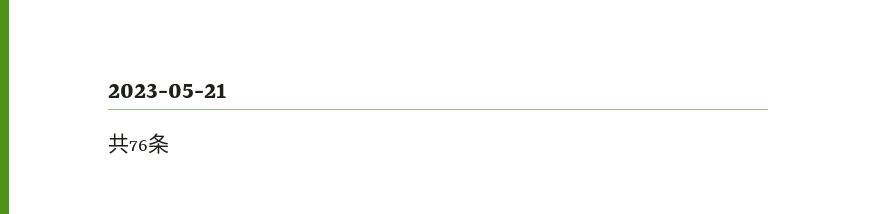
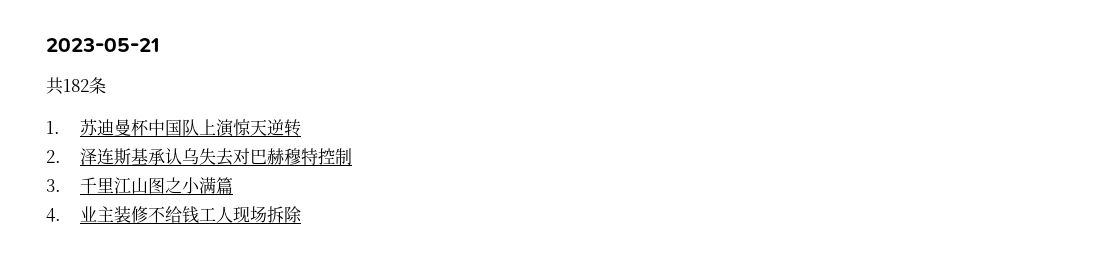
- 共76条
+ 共182条
+ 1.苏迪曼杯中国队上演惊天逆转
+ 2.泽连斯基承认乌失去对巴赫穆特控制
+ 3.千里江山图之小满篇
+ 4.业主装修不给钱工人现场拆除

